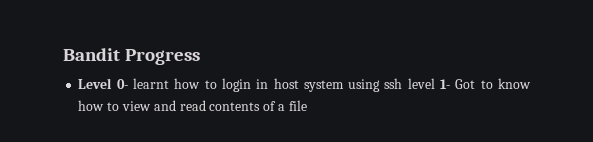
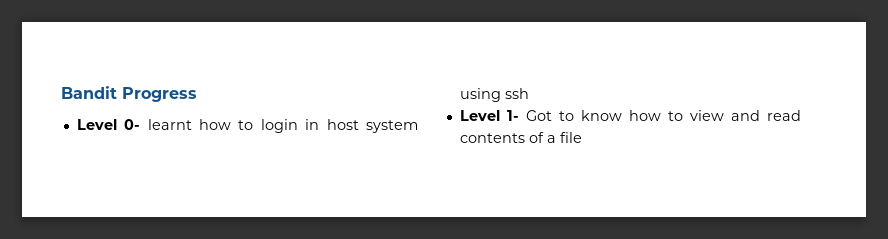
- Level 0- learnt how to login in host system using ssh level 1- Got to know how to view and read contents of a file
+ Level 0- learnt how to login in host system using ssh
+ Level 1- Got to know how to view and read contents of a file

